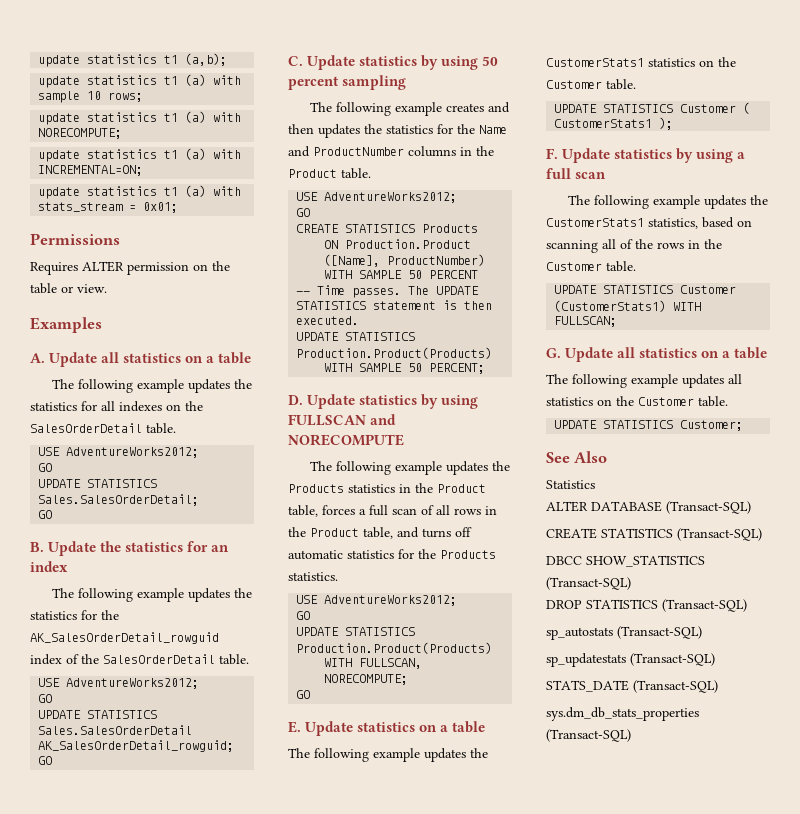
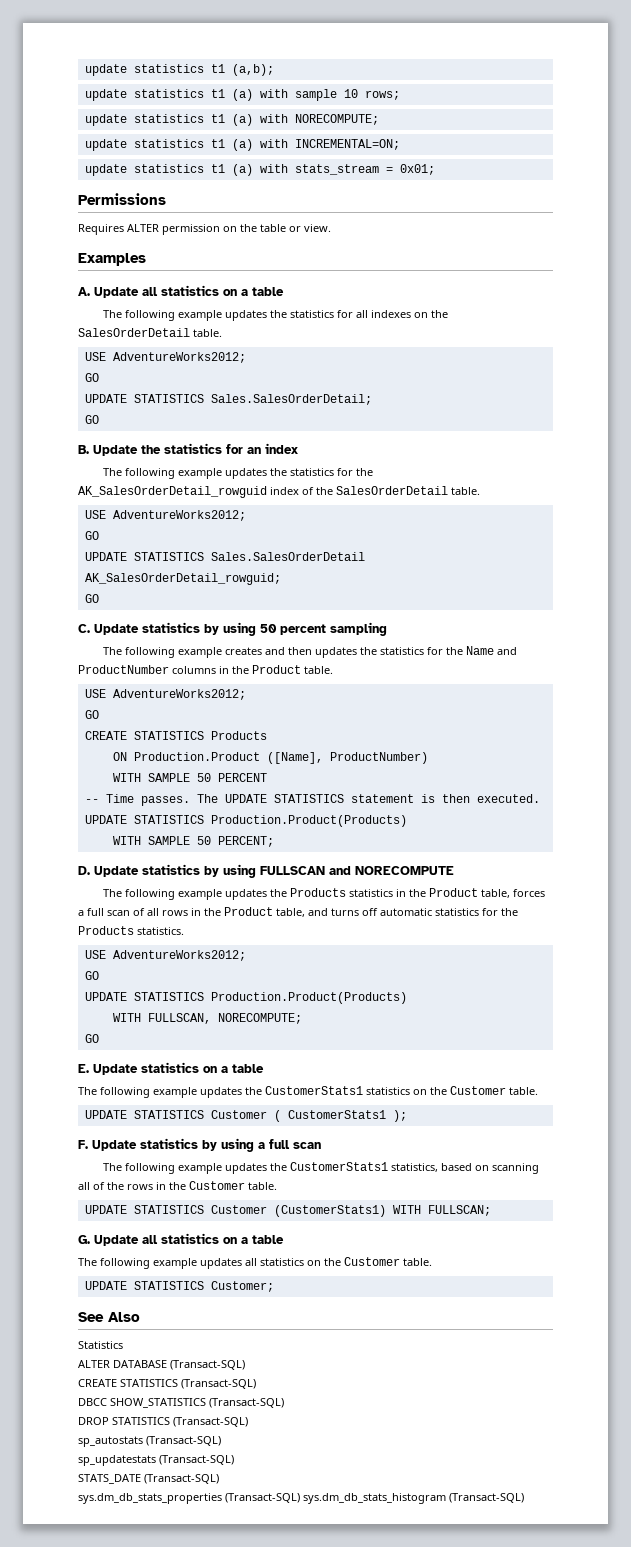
- sys.dm_db_stats_properties (Transact-SQL)
+ sys.dm_db_stats_properties (Transact-SQL) sys.dm_db_stats_histogram (Transact-SQL)

